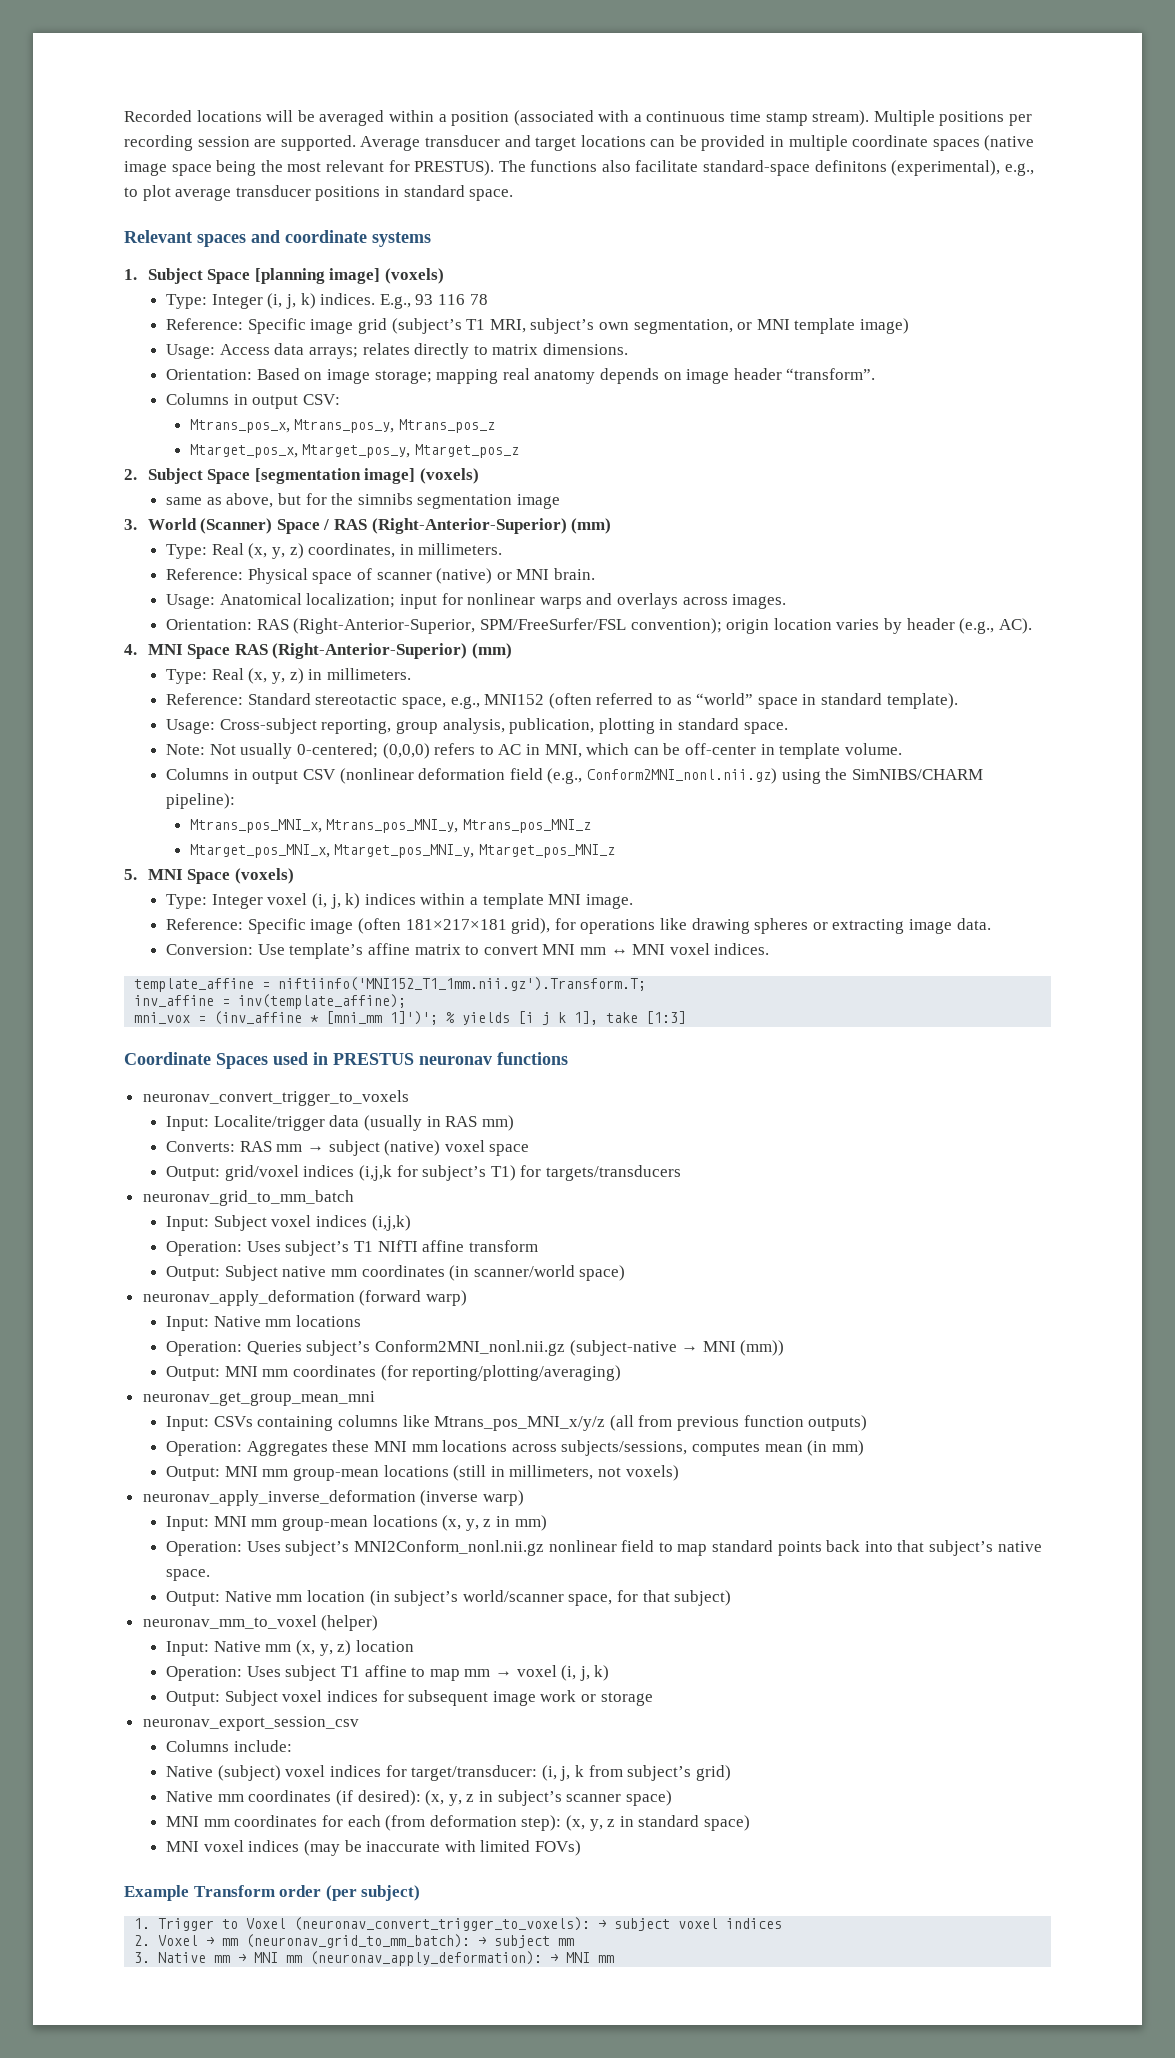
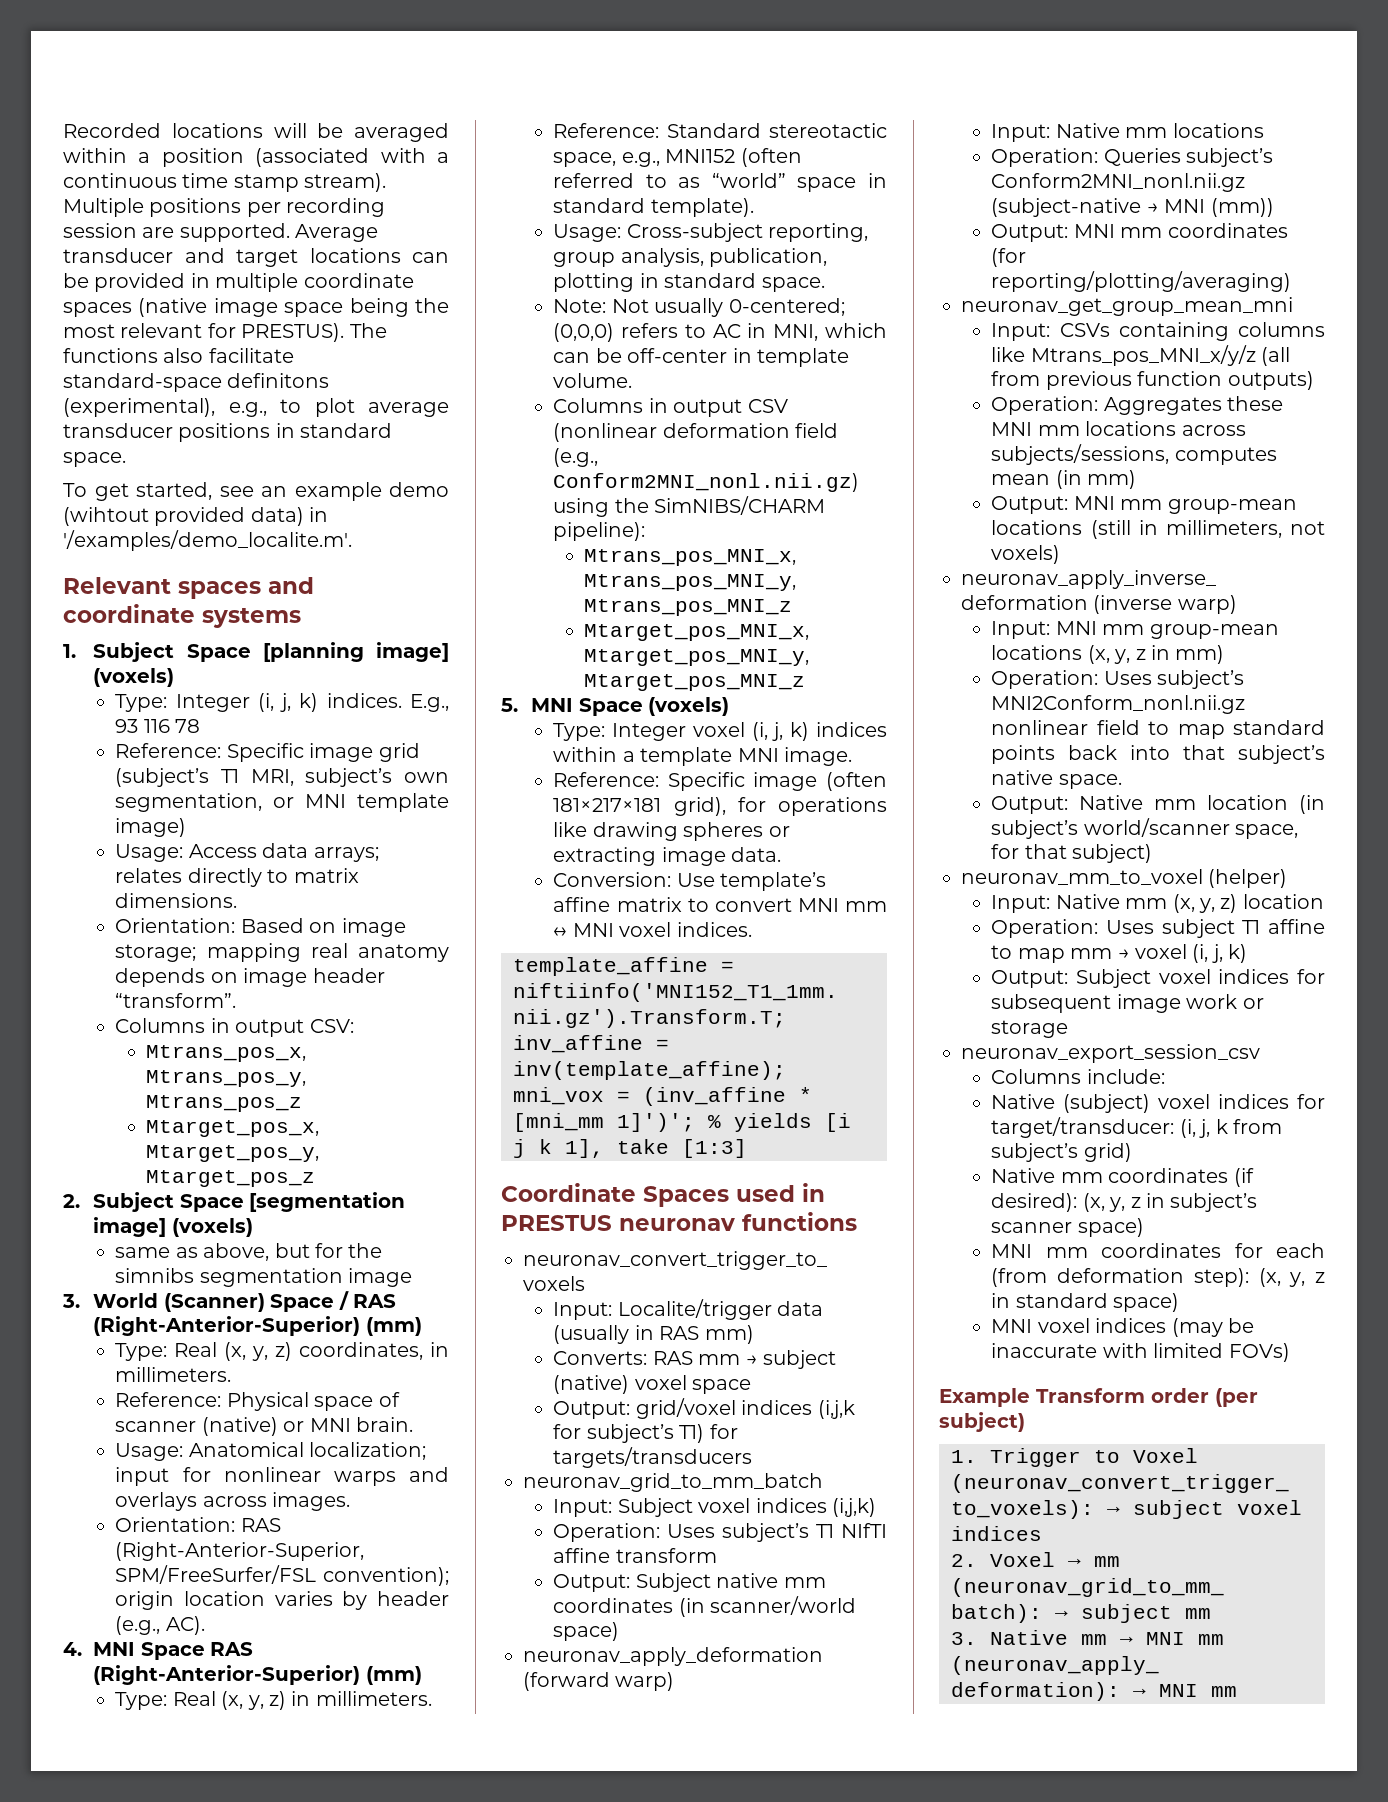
+ To get started, see an example demo (wihtout provided data) in '/examples/demo_localite.m'.

